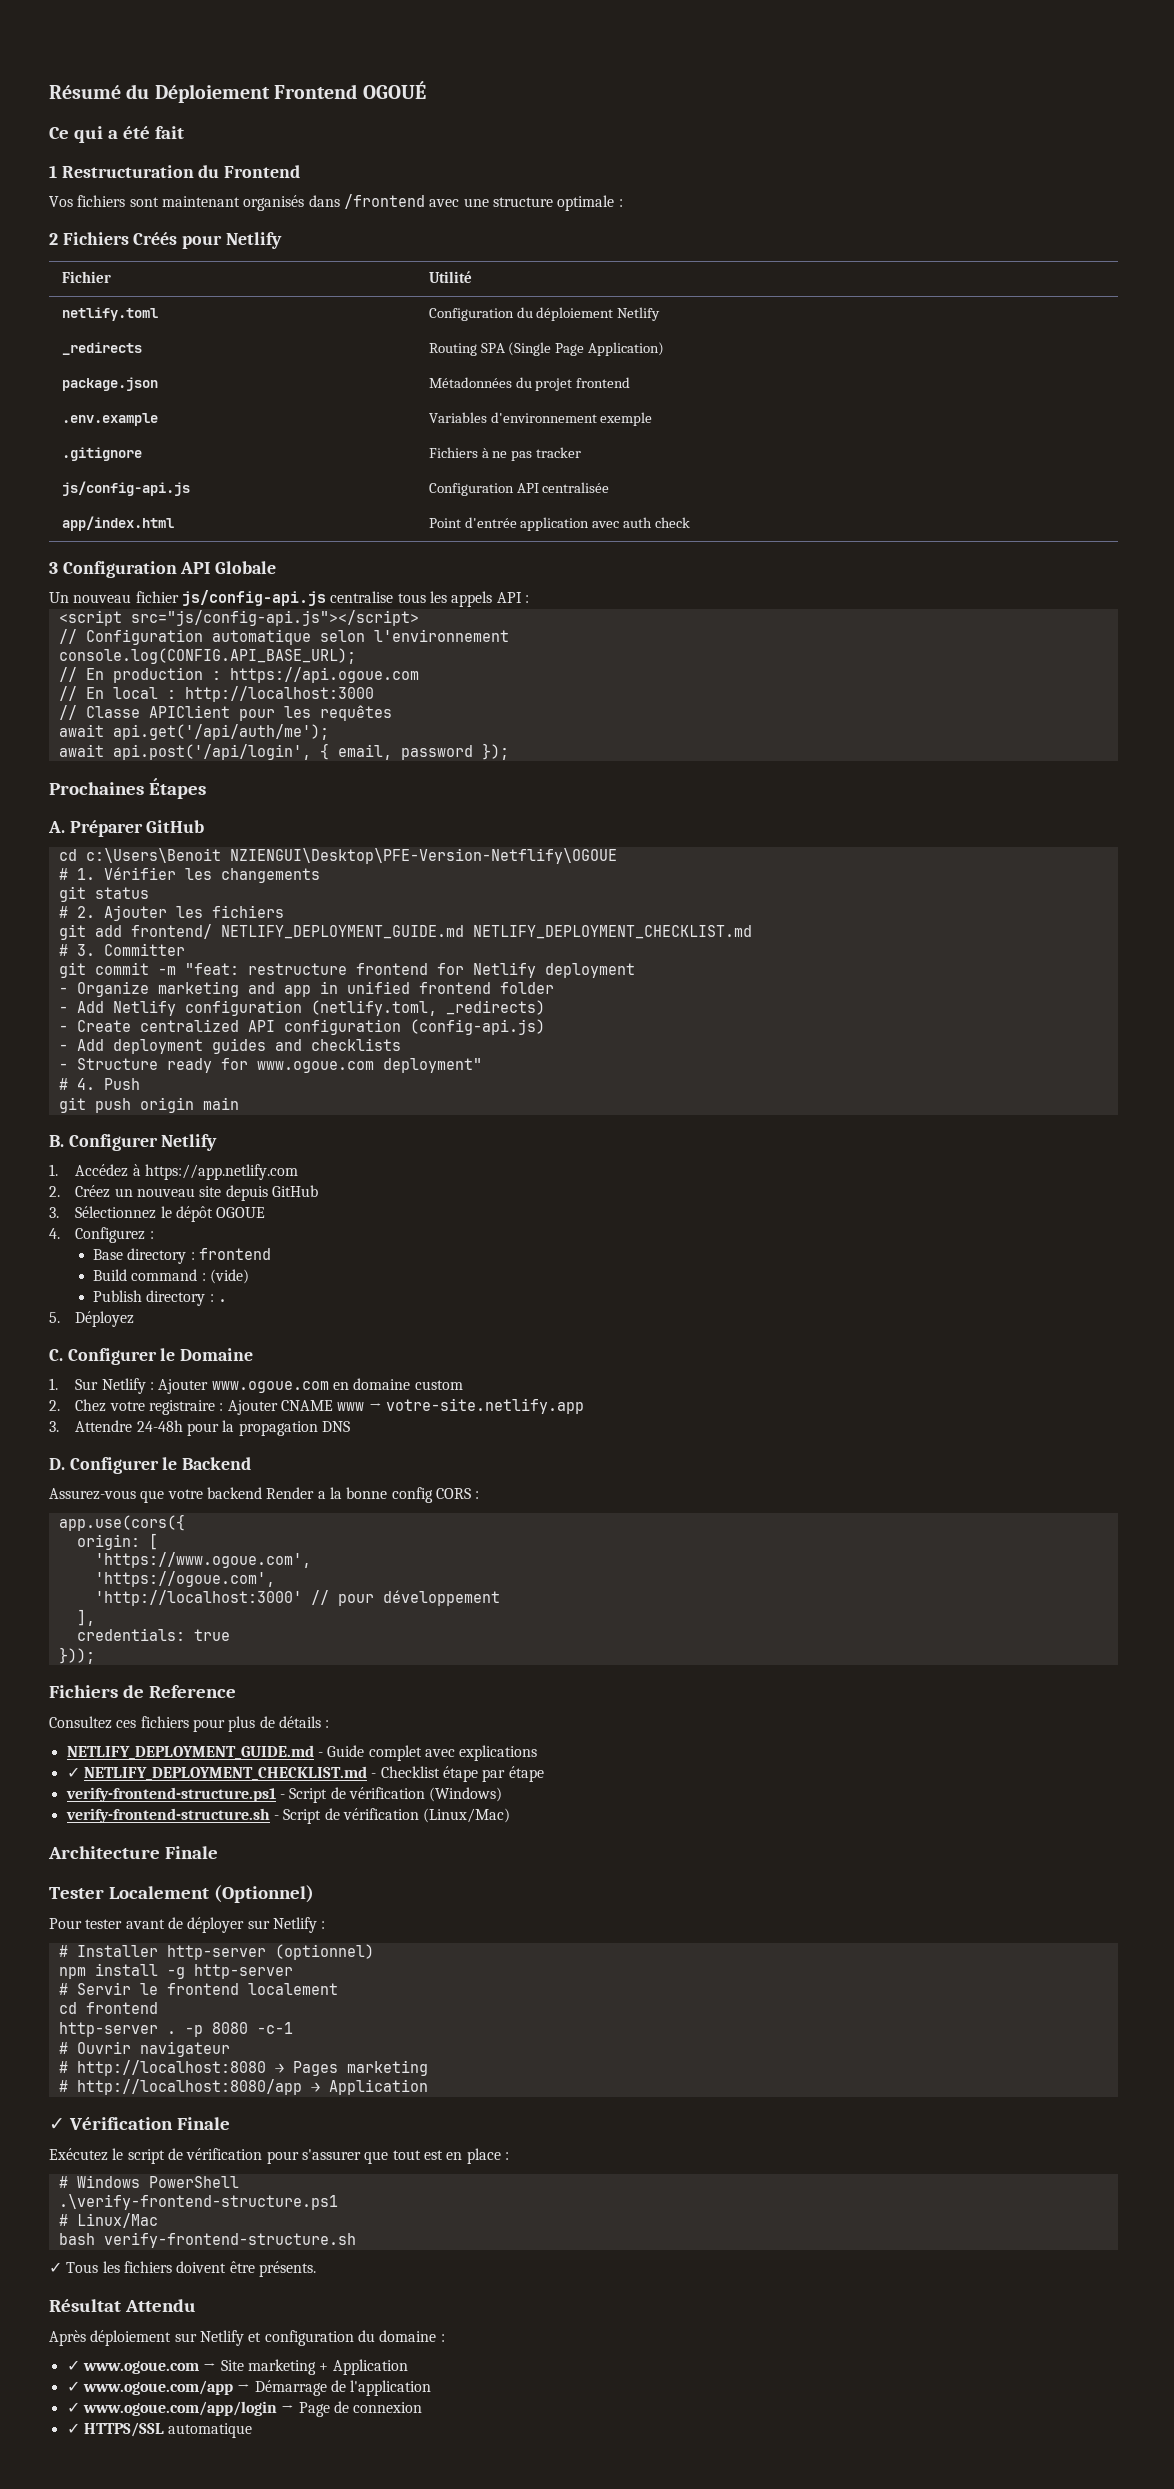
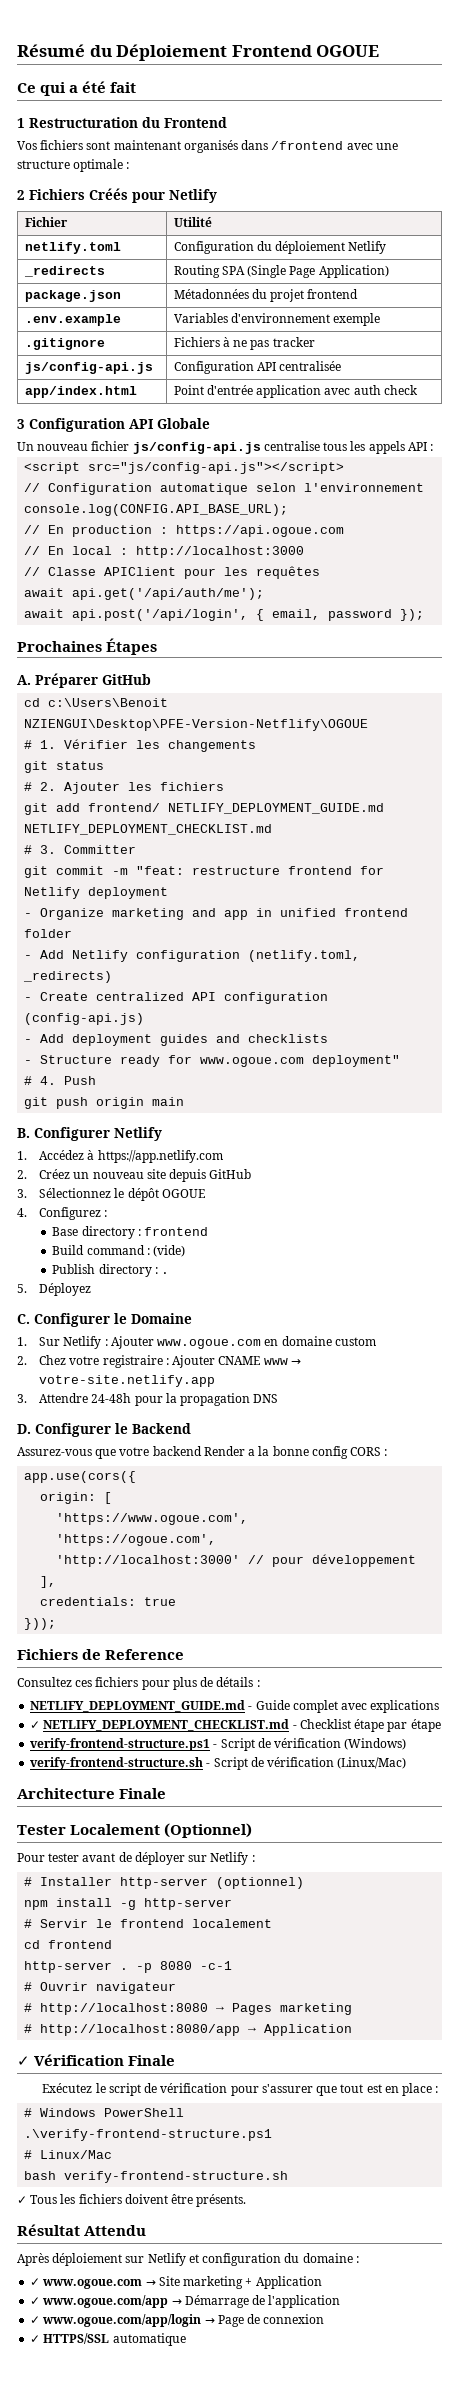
- Résumé du Déploiement Frontend OGOUÉ
+ Résumé du Déploiement Frontend OGOUE

